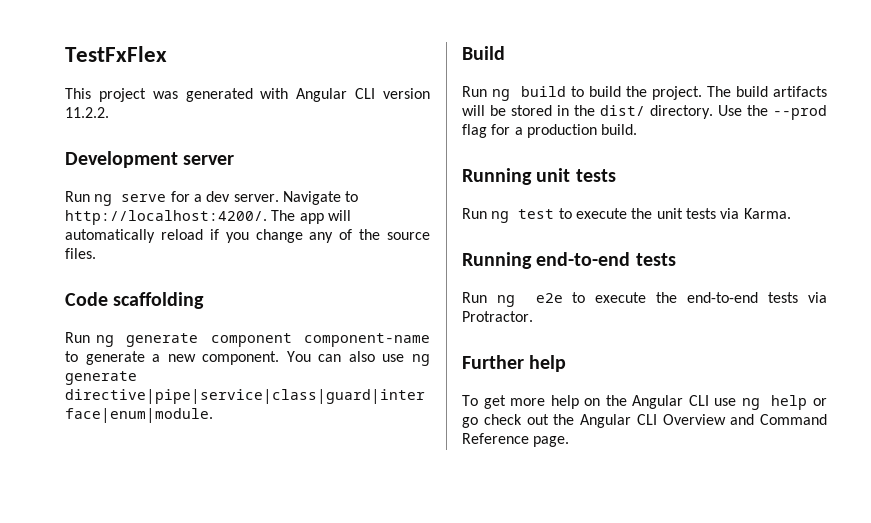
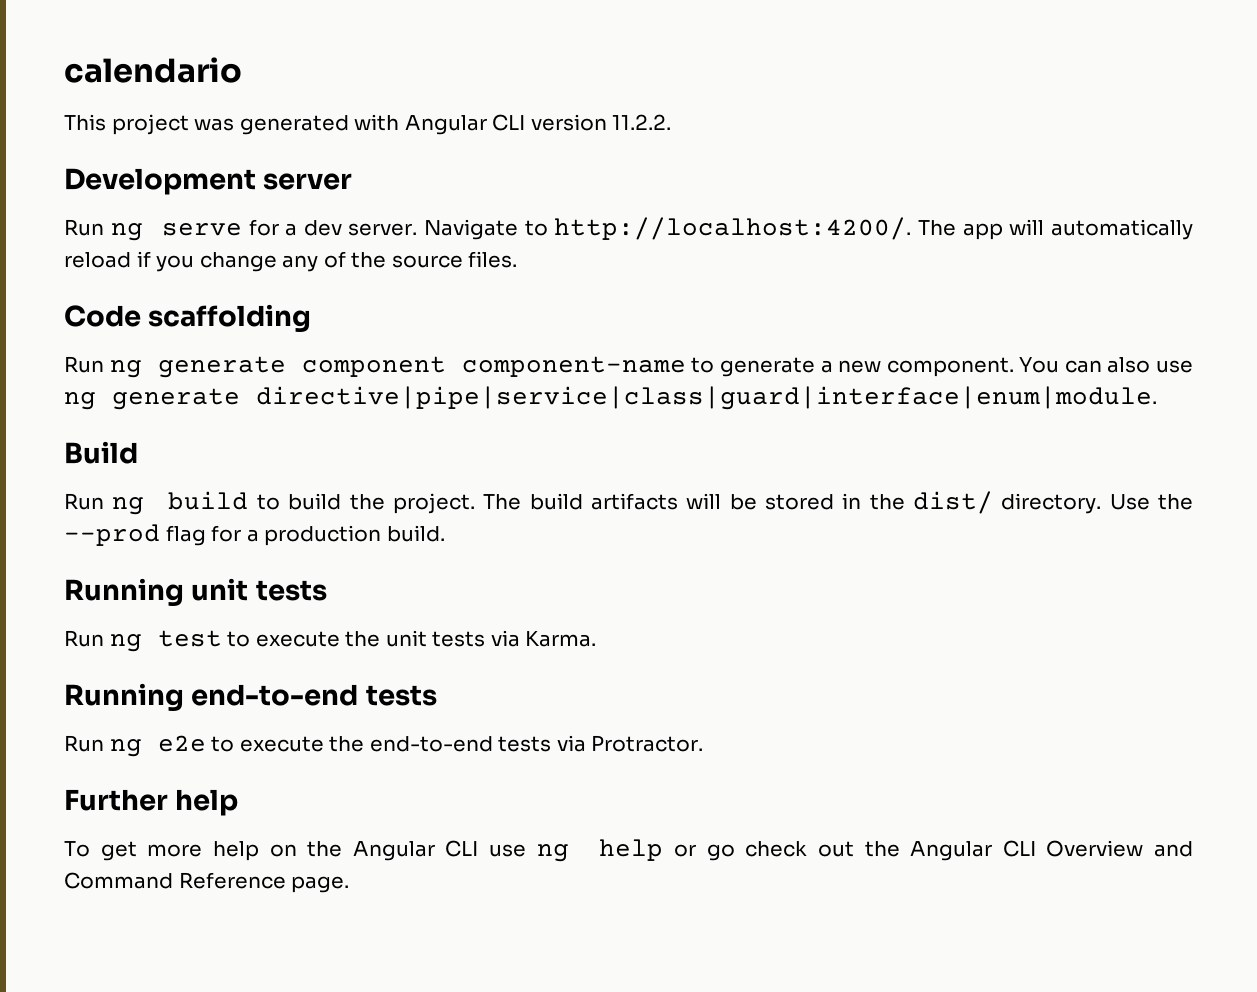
- TestFxFlex
+ calendario

